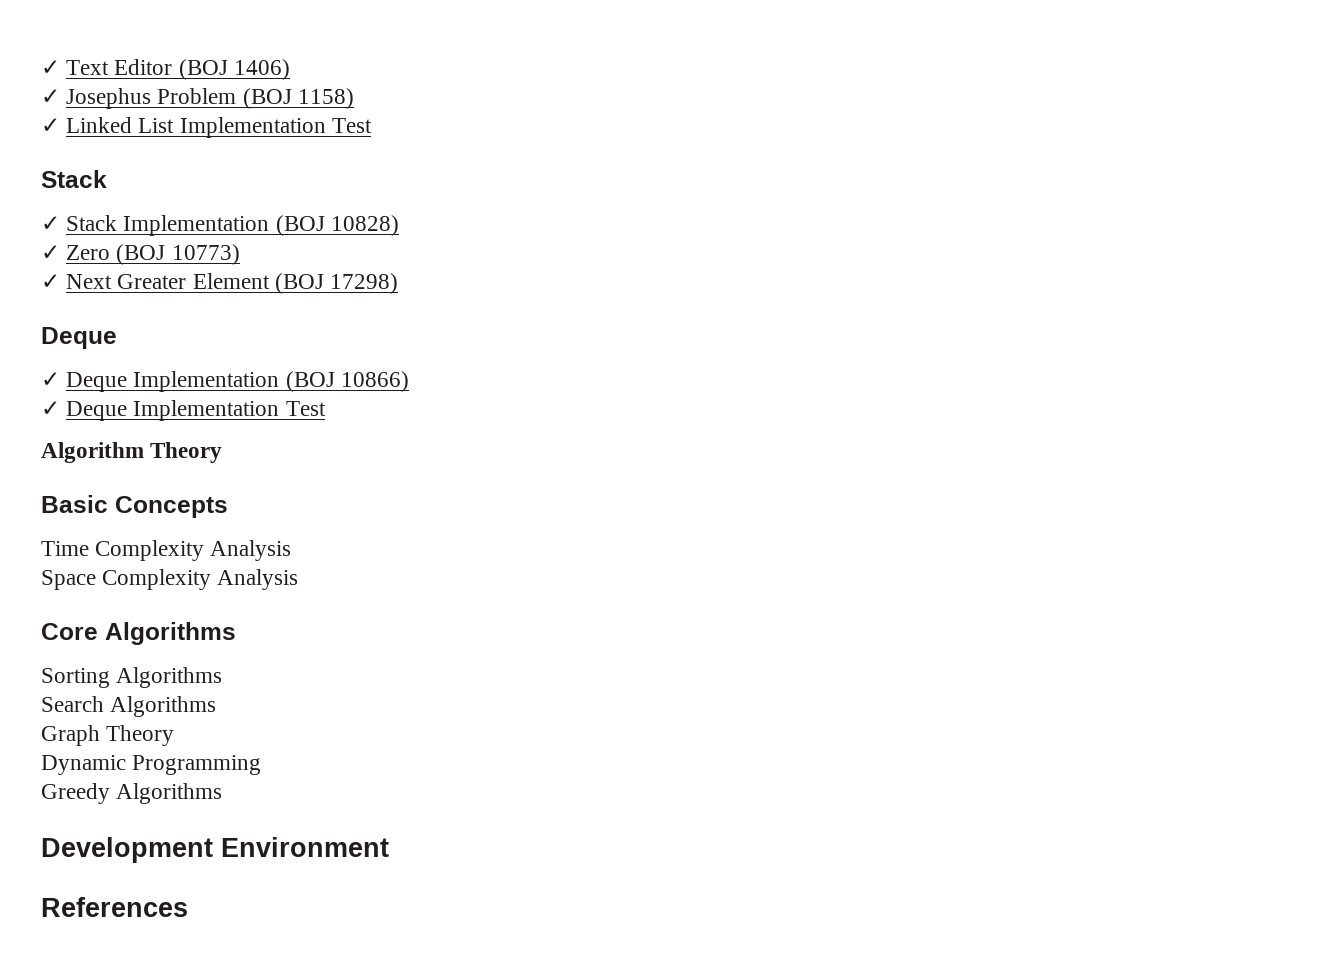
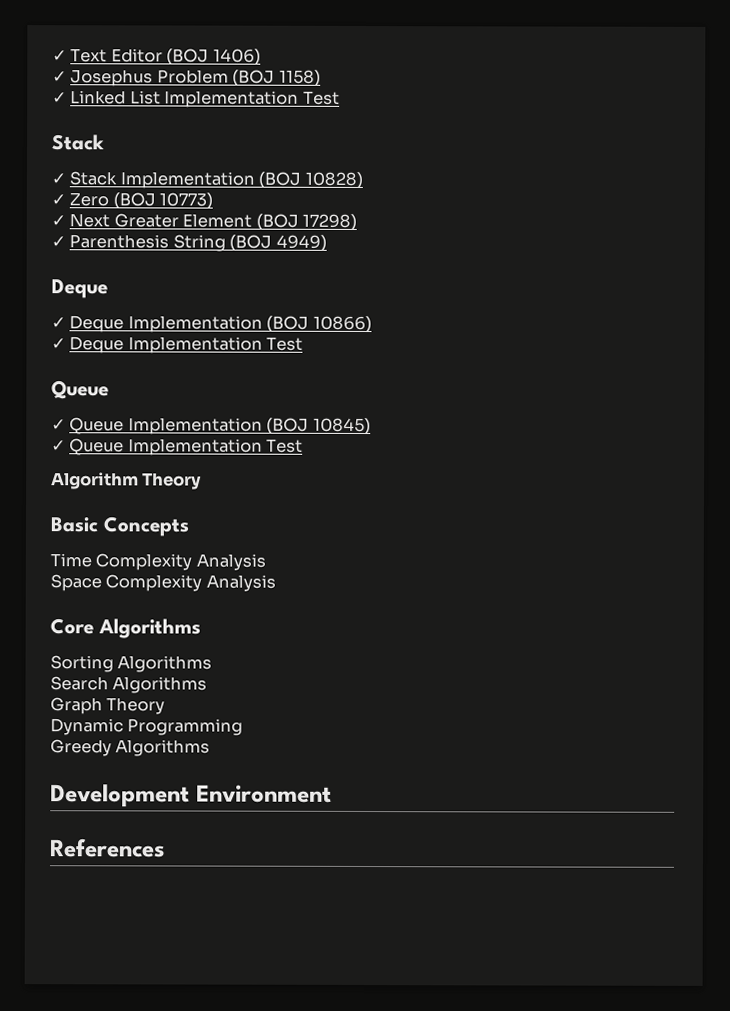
+ ✓ Parenthesis String (BOJ 4949)
  ✓ Deque Implementation Test
+ Queue
+ ✓ Queue Implementation (BOJ 10845)
+ ✓ Queue Implementation Test

